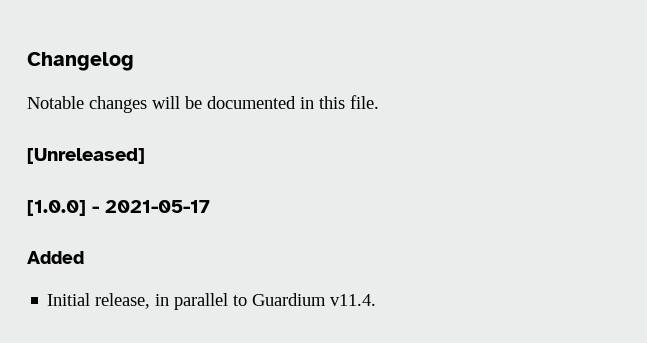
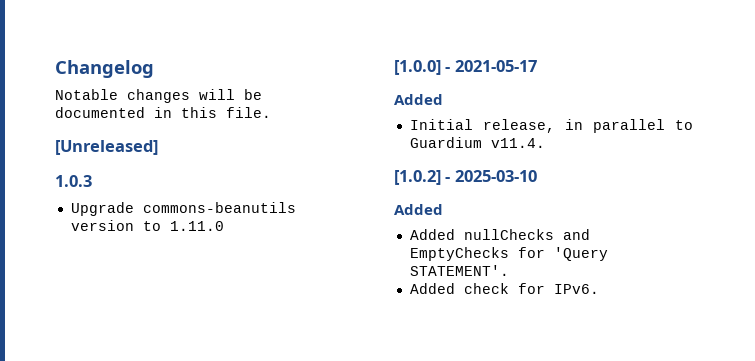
+ 1.0.3
+ Upgrade commons-beanutils version to 1.11.0
+ [1.0.2] - 2025-03-10
+ Added
+ Added nullChecks and EmptyChecks for 'Query STATEMENT'.
+ Added check for IPv6.

